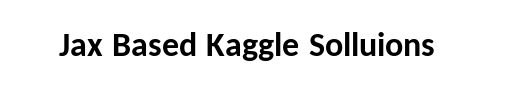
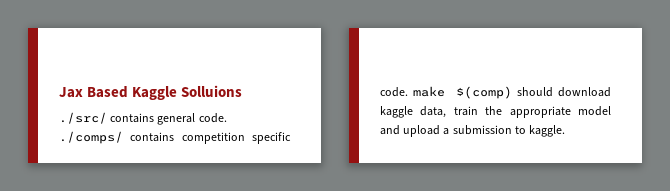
+ ./src/ contains general code. ./comps/ contains competition specific code. make $(comp) should download kaggle data, train the appropriate model and upload a submission to kaggle.

